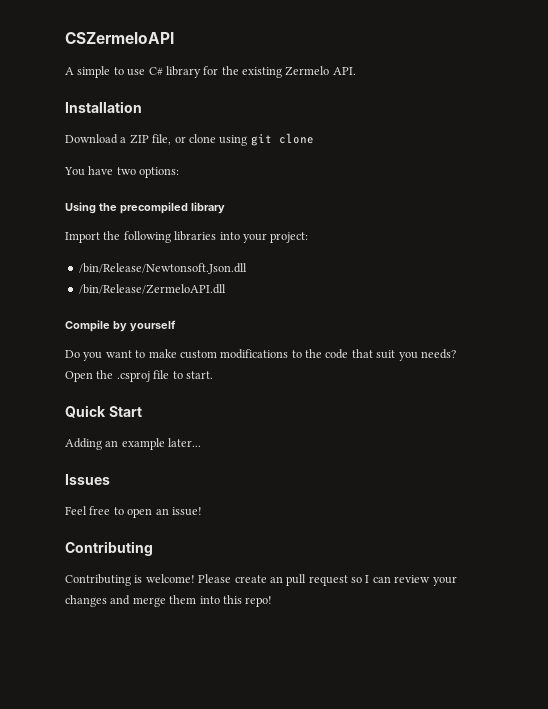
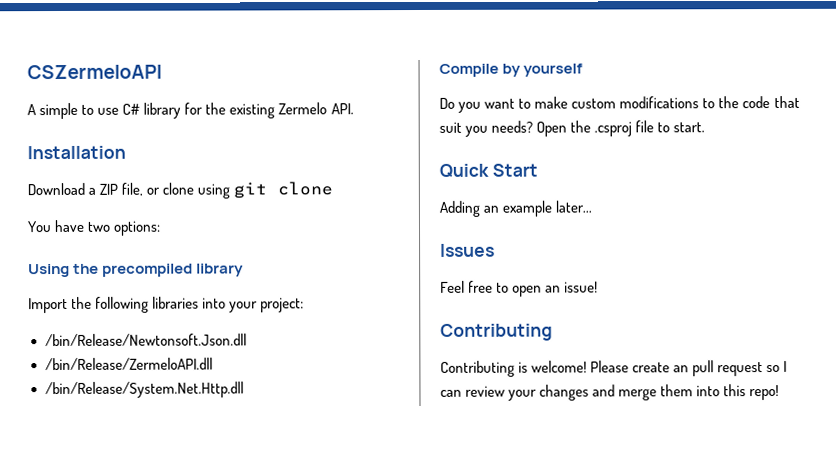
+ /bin/Release/System.Net.Http.dll

